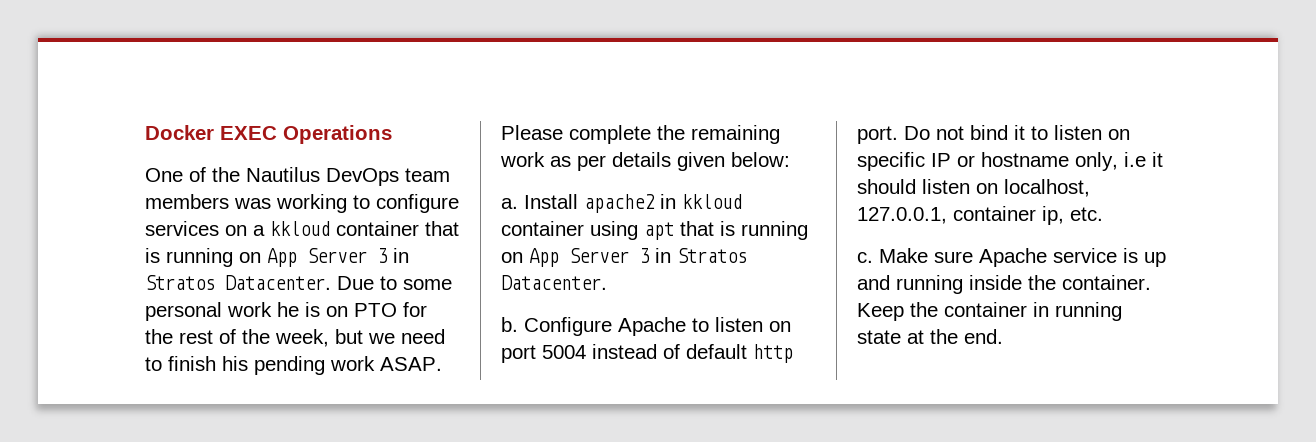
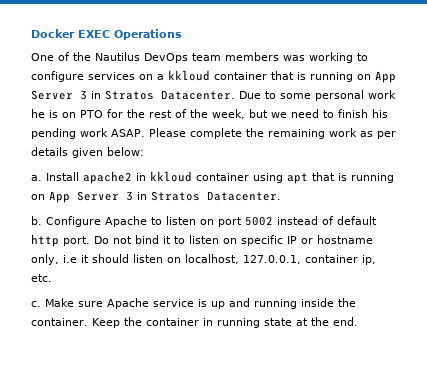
- Configure Apache to listen on port 5004 instead of default http port.
+ Configure Apache to listen on port 5002 instead of default http port.

